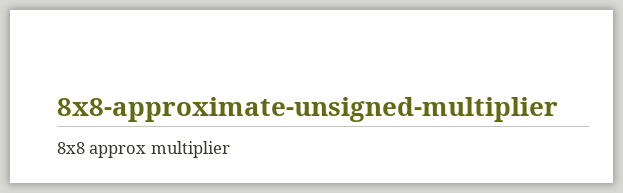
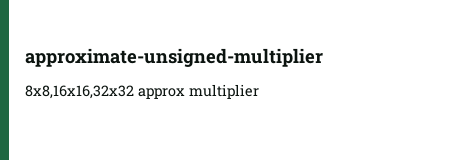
- 8x8-approximate-unsigned-multiplier
- 8x8 approx multiplier
+ approximate-unsigned-multiplier
+ 8x8,16x16,32x32 approx multiplier

